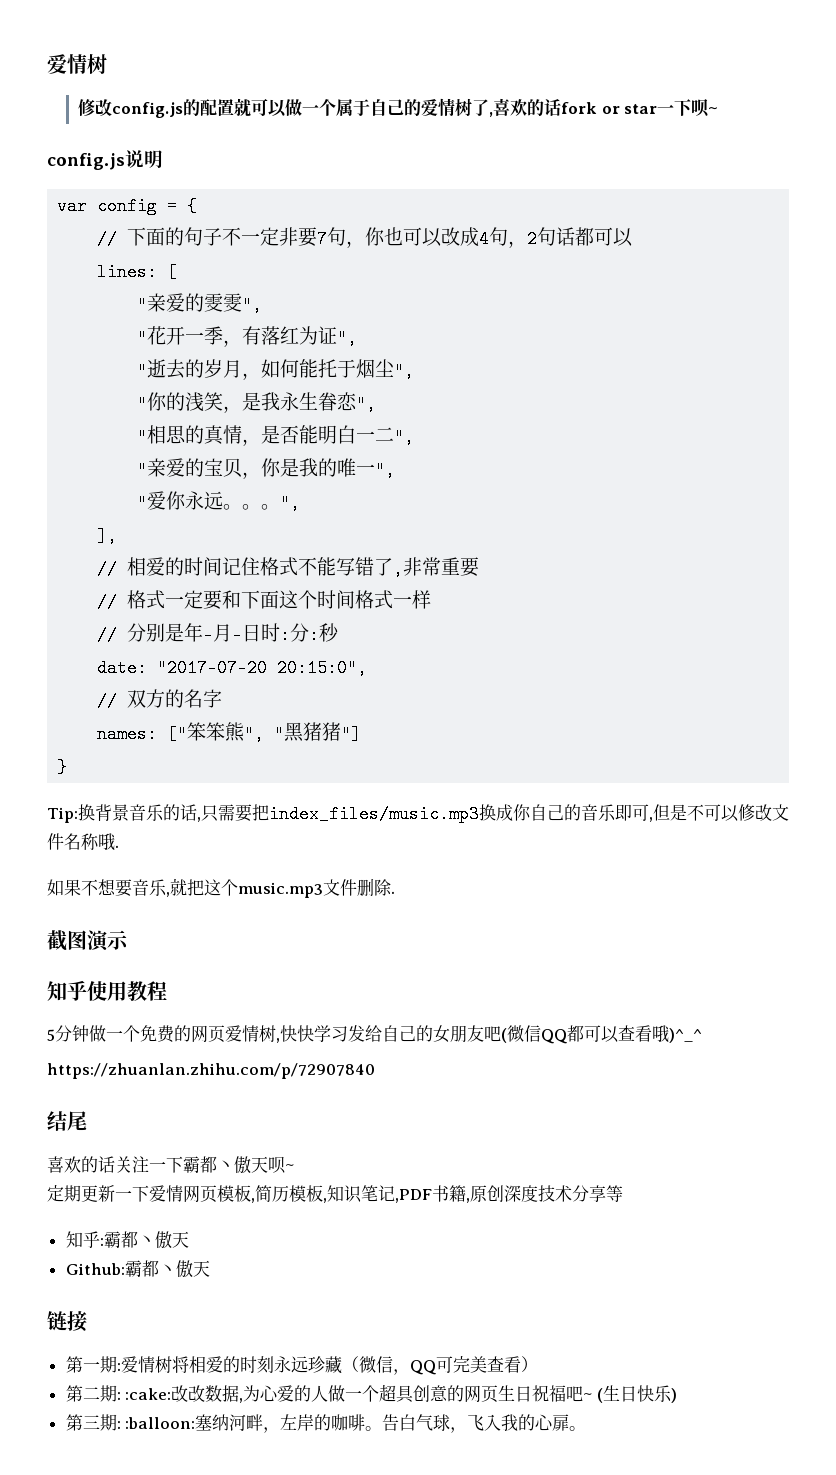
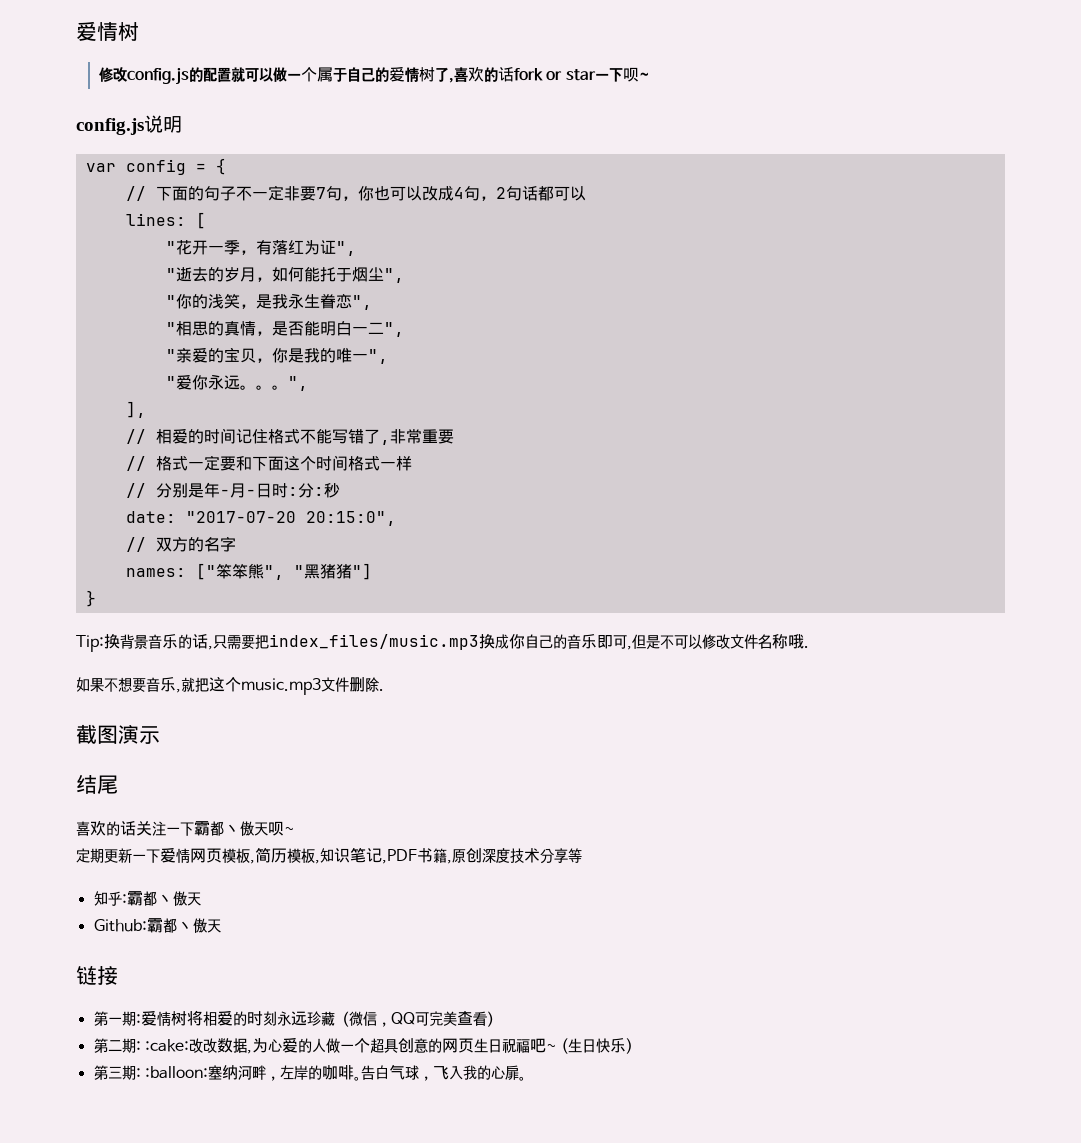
- "亲爱的雯雯",
- 知乎使用教程
- 5分钟做一个免费的网页爱情树,快快学习发给自己的女朋友吧(微信QQ都可以查看哦)^_^
- https://zhuanlan.zhihu.com/p/72907840

